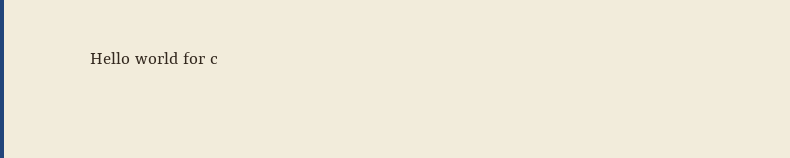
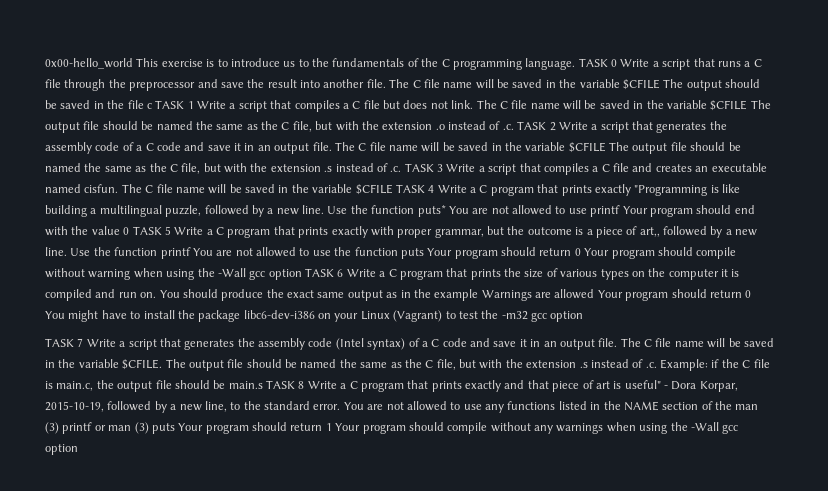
- Hello world for c
+ 0x00-hello_world This exercise is to introduce us to the fundamentals of the C programming language. TASK 0 Write a script that runs a C file through the preprocessor and save the result into another file. The C file name will be saved in the variable $CFILE The output should be saved in the file c TASK 1 Write a script that compiles a C file but does not link. The C file name will be saved in the variable $CFILE The output file should be named the same as the C file, but with the extension .o instead of .c. TASK 2 Write a script that generates the assembly code of a C code and save it in an output file. The C file name will be saved in the variable $CFILE The output file should be named the same as the C file, but with the extension .s instead of .c. TASK 3 Write a script that compiles a C file and creates an executable named cisfun. The C file name will be saved in the variable $CFILE TASK 4 Write a C program that prints exactly "Programming is like building a multilingual puzzle, followed by a new line. Use the function puts* You are not allowed to use printf Your program should end with the value 0 TASK 5 Write a C program that prints exactly with proper grammar, but the outcome is a piece of art,, followed by a new line. Use the function printf You are not allowed to use the function puts Your program should return 0 Your program should compile without warning when using the -Wall gcc option TASK 6 Write a C program that prints the size of various types on the computer it is compiled and run on. You should produce the exact same output as in the example Warnings are allowed Your program should return 0 You might have to install the package libc6-dev-i386 on your Linux (Vagrant) to test the -m32 gcc option
+ TASK 7 Write a script that generates the assembly code (Intel syntax) of a C code and save it in an output file. The C file name will be saved in the variable $CFILE. The output file should be named the same as the C file, but with the extension .s instead of .c. Example: if the C file is main.c, the output file should be main.s TASK 8 Write a C program that prints exactly and that piece of art is useful" - Dora Korpar, 2015-10-19, followed by a new line, to the standard error. You are not allowed to use any functions listed in the NAME section of the man (3) printf or man (3) puts Your program should return 1 Your program should compile without any warnings when using the -Wall gcc option

